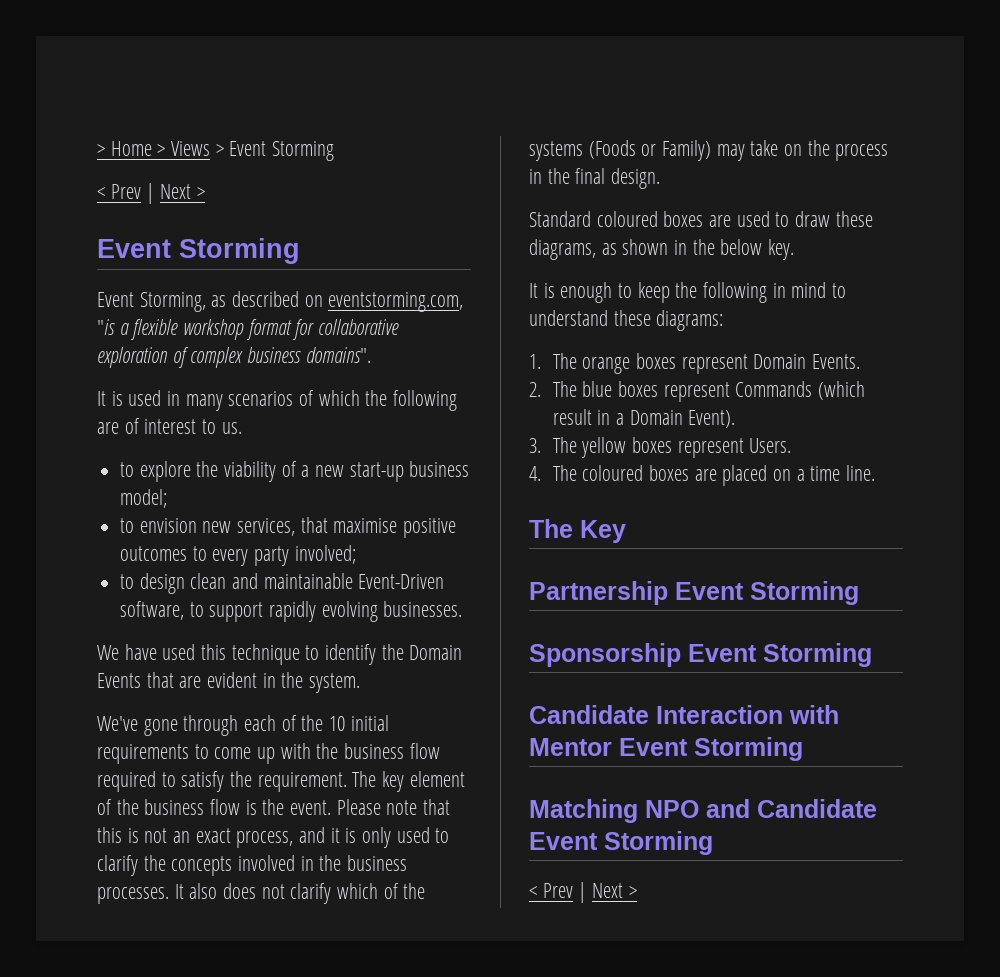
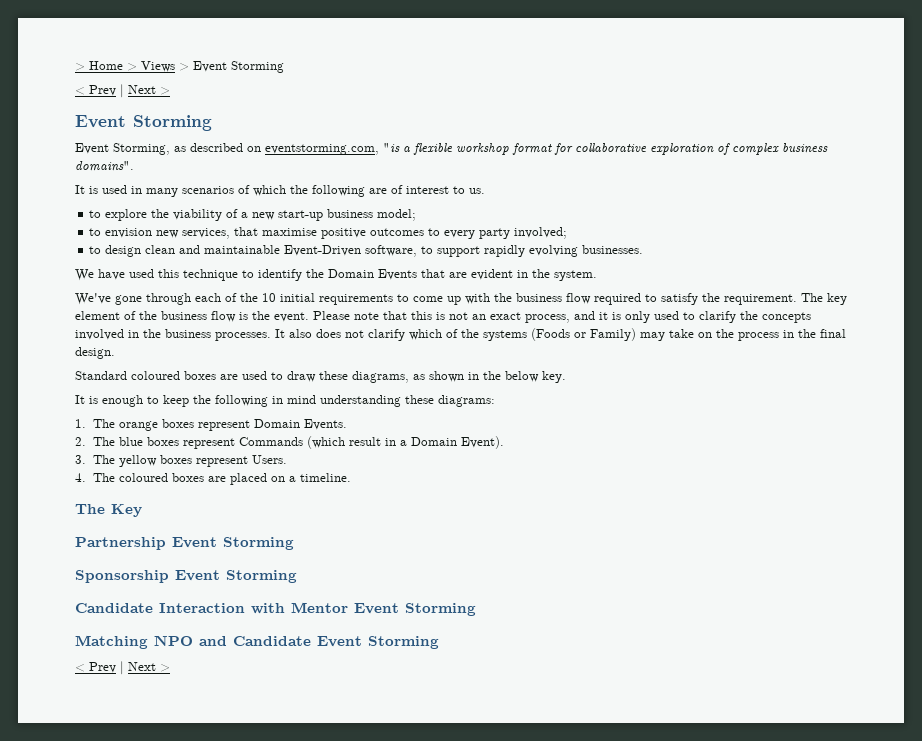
- It is enough to keep the following in mind to understand these diagrams:
+ It is enough to keep the following in mind understanding these diagrams:
- 4. The coloured boxes are placed on a time line.
+ 4. The coloured boxes are placed on a timeline.

